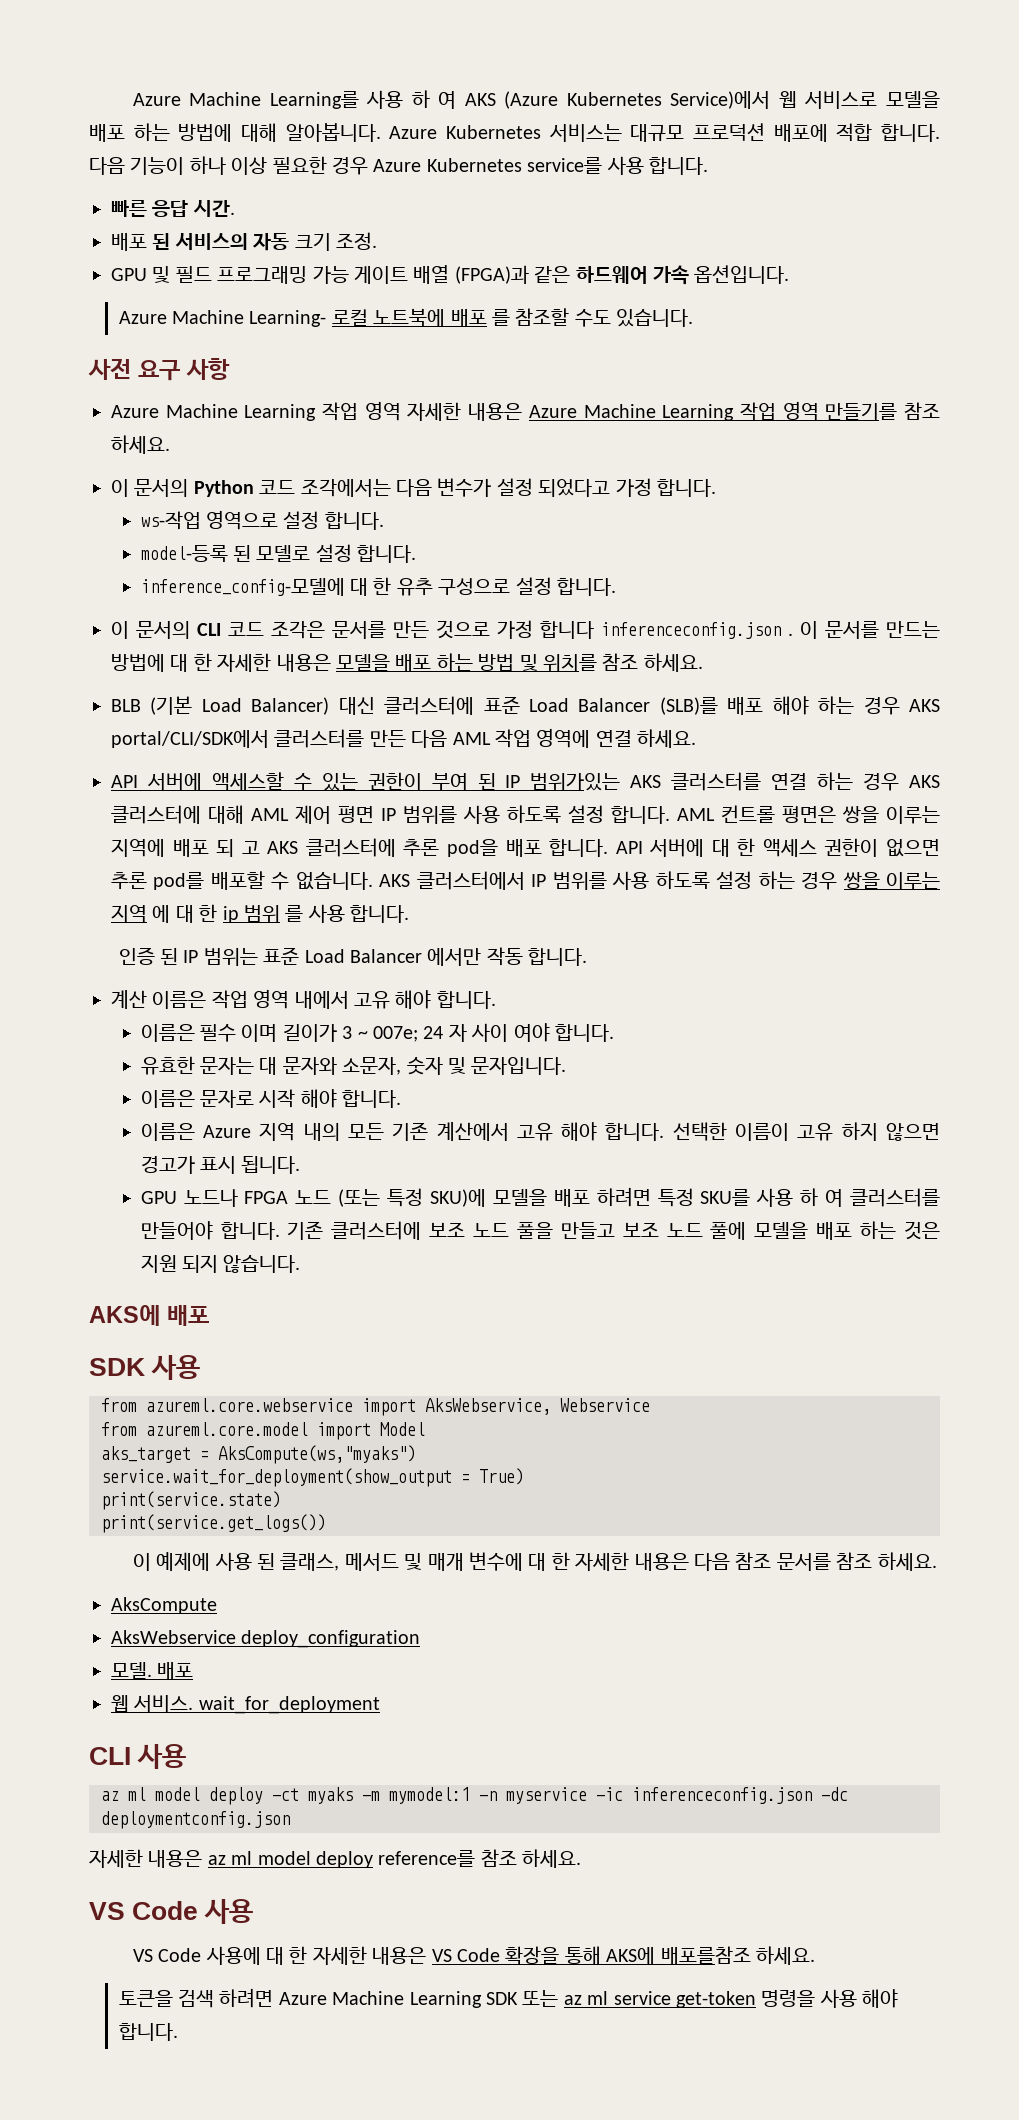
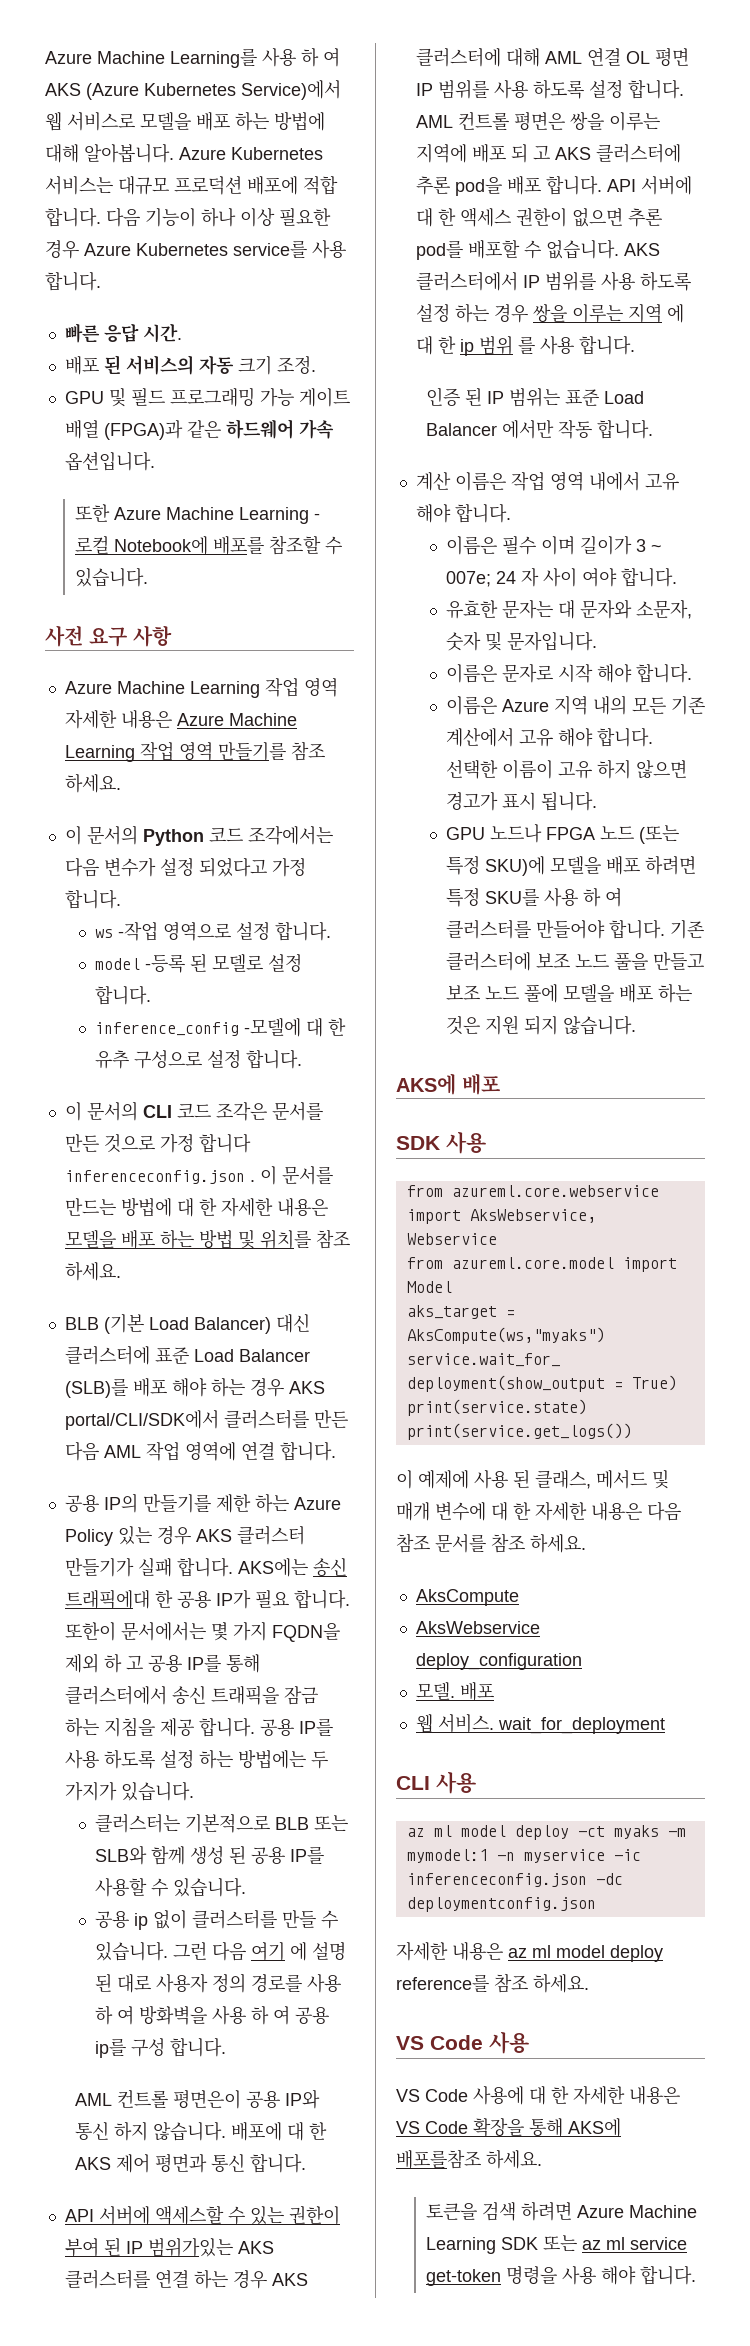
- Azure Machine Learning- 로컬 노트북에 배포 를 참조할 수도 있습니다.
+ 또한 Azure Machine Learning - 로컬 Notebook에 배포를 참조할 수 있습니다.
- ws-작업 영역으로 설정 합니다.
+ ws -작업 영역으로 설정 합니다.
- model-등록 된 모델로 설정 합니다.
+ model -등록 된 모델로 설정 합니다.
- inference_config-모델에 대 한 유추 구성으로 설정 합니다.
+ inference_config -모델에 대 한 유추 구성으로 설정 합니다.
- BLB (기본 Load Balancer) 대신 클러스터에 표준 Load Balancer (SLB)를 배포 해야 하는 경우 AKS portal/CLI/SDK에서 클러스터를 만든 다음 AML 작업 영역에 연결 하세요.
+ BLB (기본 Load Balancer) 대신 클러스터에 표준 Load Balancer (SLB)를 배포 해야 하는 경우 AKS portal/CLI/SDK에서 클러스터를 만든 다음 AML 작업 영역에 연결 합니다.
+ 공용 IP의 만들기를 제한 하는 Azure Policy 있는 경우 AKS 클러스터 만들기가 실패 합니다. AKS에는 송신 트래픽에대 한 공용 IP가 필요 합니다. 또한이 문서에서는 몇 가지 FQDN을 제외 하 고 공용 IP를 통해 클러스터에서 송신 트래픽을 잠금 하는 지침을 제공 합니다. 공용 IP를 사용 하도록 설정 하는 방법에는 두 가지가 있습니다.
+ 클러스터는 기본적으로 BLB 또는 SLB와 함께 생성 된 공용 IP를 사용할 수 있습니다.
+ 공용 ip 없이 클러스터를 만들 수 있습니다. 그런 다음 여기 에 설명 된 대로 사용자 정의 경로를 사용 하 여 방화벽을 사용 하 여 공용 ip를 구성 합니다.
+ AML 컨트롤 평면은이 공용 IP와 통신 하지 않습니다. 배포에 대 한 AKS 제어 평면과 통신 합니다.
- API 서버에 액세스할 수 있는 권한이 부여 된 IP 범위가있는 AKS 클러스터를 연결 하는 경우 AKS 클러스터에 대해 AML 제어 평면 IP 범위를 사용 하도록 설정 합니다.
+ API 서버에 액세스할 수 있는 권한이 부여 된 IP 범위가있는 AKS 클러스터를 연결 하는 경우 AKS 클러스터에 대해 AML 연결 OL 평면 IP 범위를 사용 하도록 설정 합니다.

